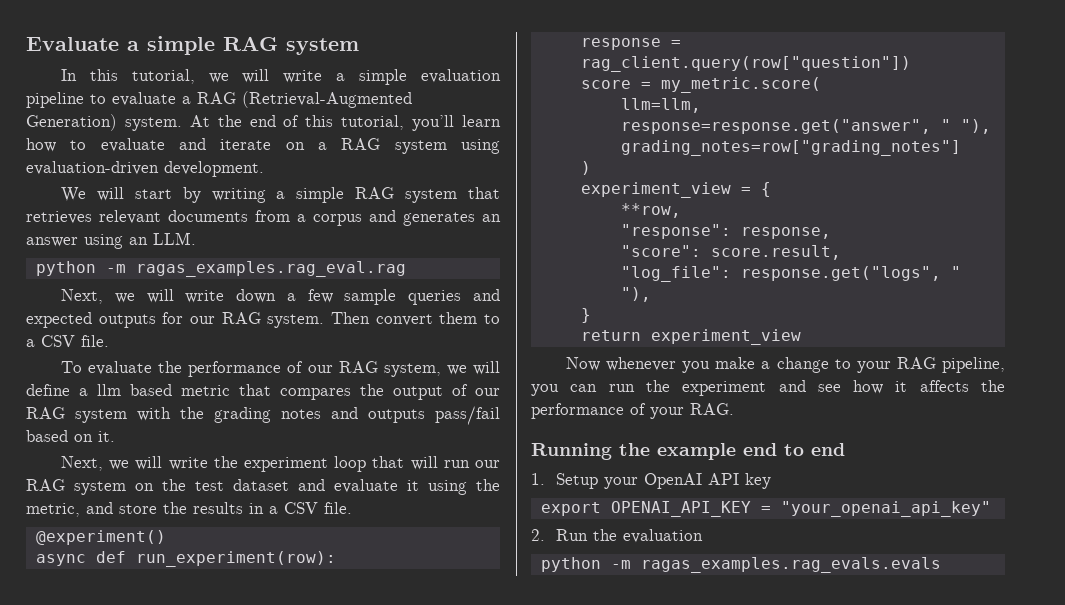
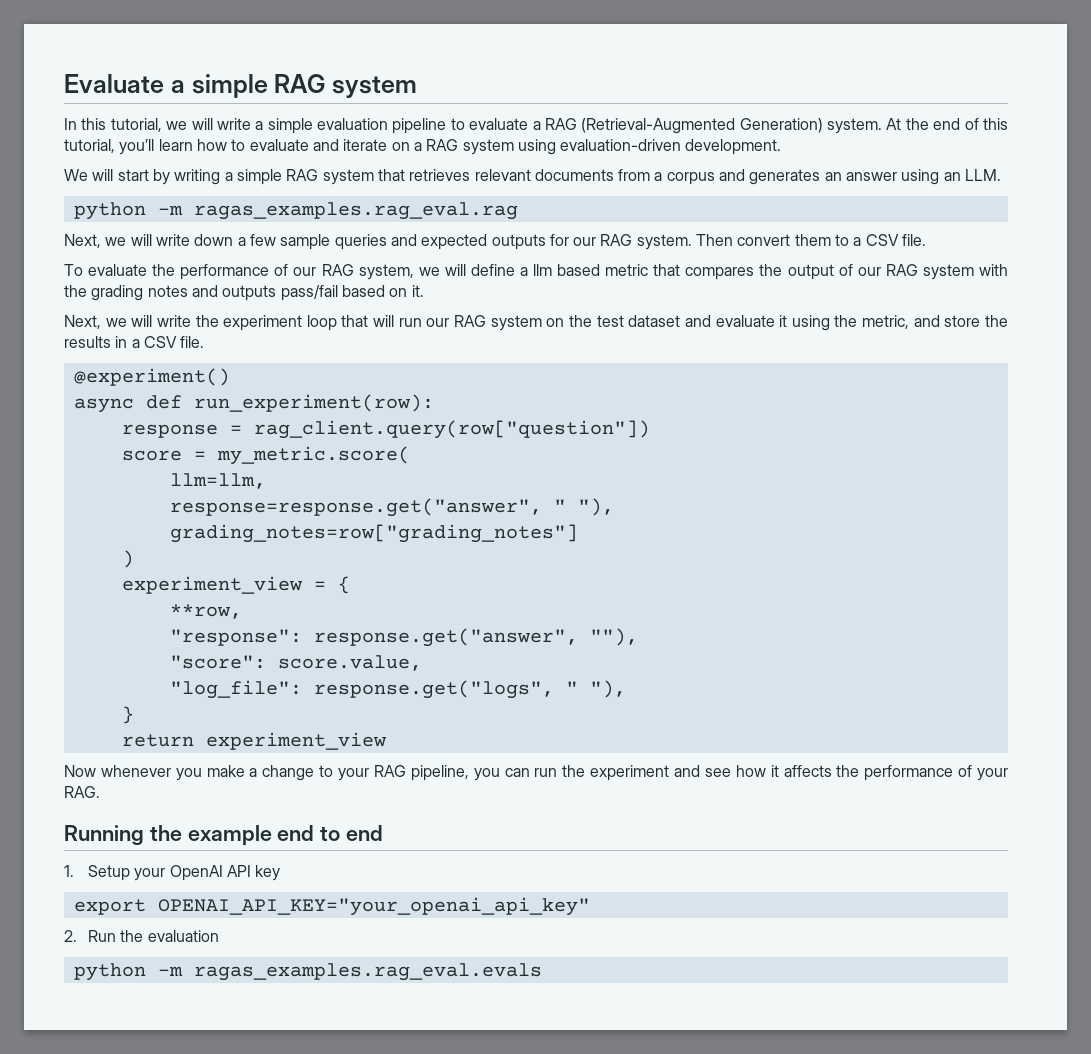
- "response": response,
+ "response": response.get("answer", ""),
- "score": score.result,
+ "score": score.value,
- export OPENAI_API_KEY = "your_openai_api_key"
+ export OPENAI_API_KEY="your_openai_api_key"
- python -m ragas_examples.rag_evals.evals
+ python -m ragas_examples.rag_eval.evals

